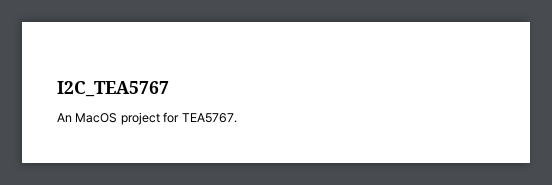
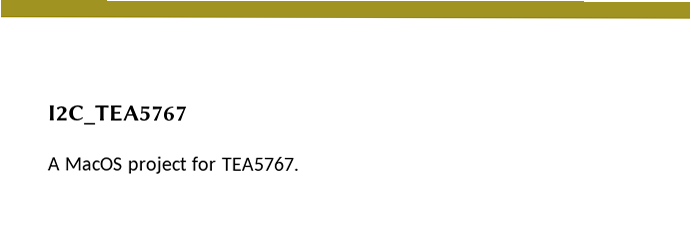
- An MacOS project for TEA5767.
+ A MacOS project for TEA5767.

